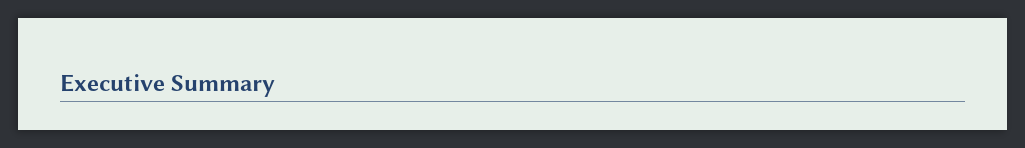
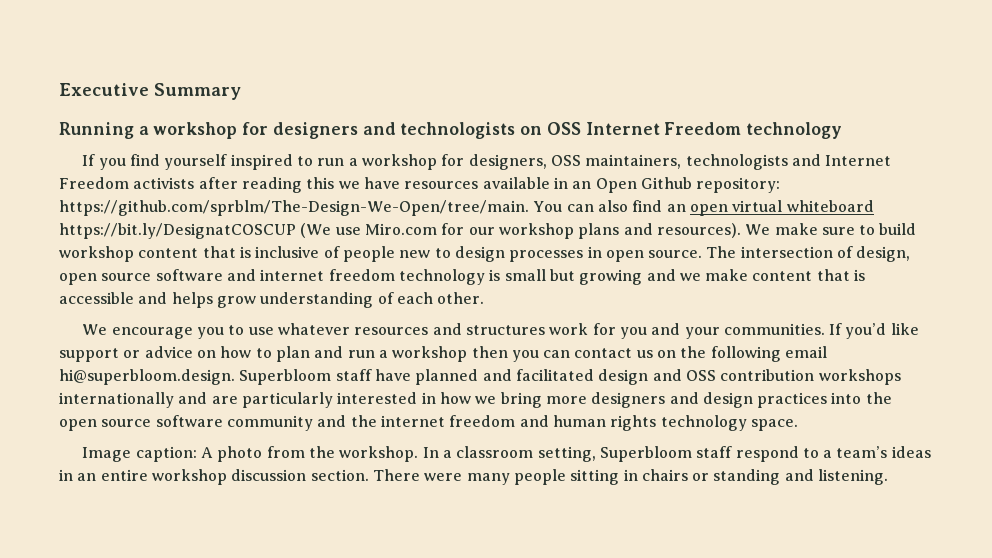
+ Running a workshop for designers and technologists on OSS Internet Freedom technology
+ If you find yourself inspired to run a workshop for designers, OSS maintainers, technologists and Internet Freedom activists after reading this we have resources available in an Open Github repository: https://github.com/sprblm/The-Design-We-Open/tree/main. You can also find an open virtual whiteboard https://bit.ly/DesignatCOSCUP (We use Miro.com for our workshop plans and resources). We make sure to build workshop content that is inclusive of people new to design processes in open source. The intersection of design, open source software and internet freedom technology is small but growing and we make content that is accessible and helps grow understanding of each other.
+ We encourage you to use whatever resources and structures work for you and your communities. If you’d like support or advice on how to plan and run a workshop then you can contact us on the following email hi@superbloom.design. Superbloom staff have planned and facilitated design and OSS contribution workshops internationally and are particularly interested in how we bring more designers and design practices into the open source software community and the internet freedom and human rights technology space.
+ Image caption: A photo from the workshop. In a classroom setting, Superbloom staff respond to a team’s ideas in an entire workshop discussion section. There were many people sitting in chairs or standing and listening.

